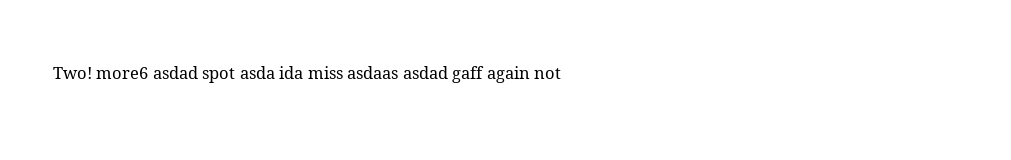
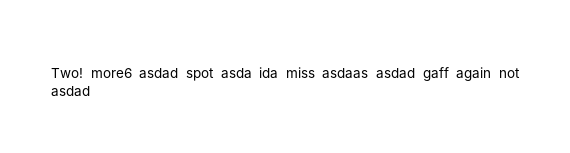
- Two! more6 asdad spot asda ida miss asdaas asdad gaff again not
+ Two! more6 asdad spot asda ida miss asdaas asdad gaff again not asdad

